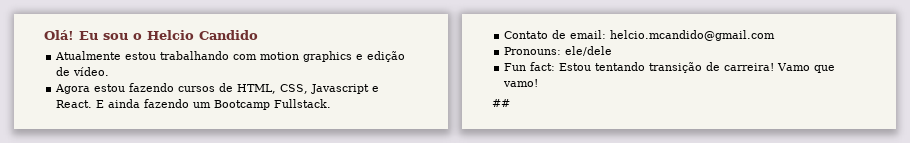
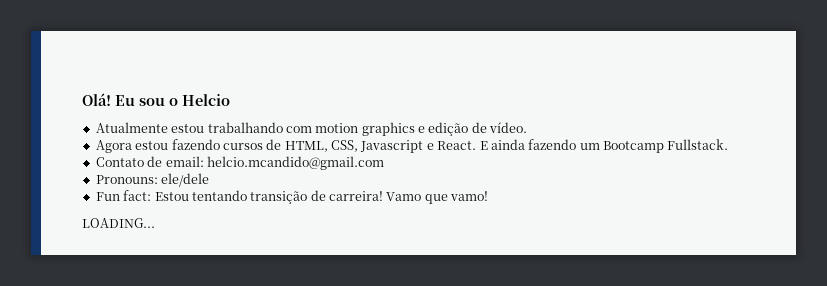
- Eu sou o Helcio Candido
+ Eu sou o Helcio
- ##
+ LOADING...

